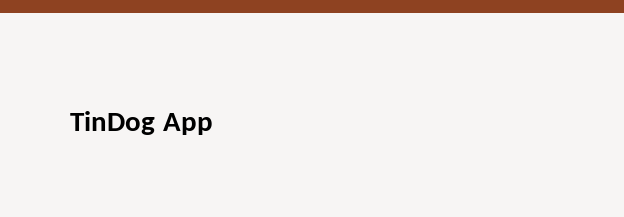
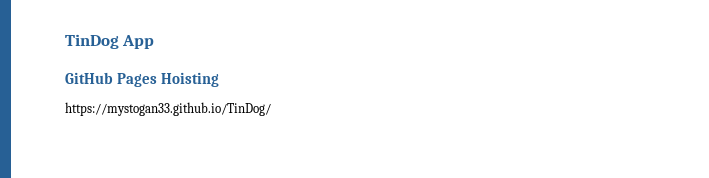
+ GitHub Pages Hoisting
+ https://mystogan33.github.io/TinDog/

